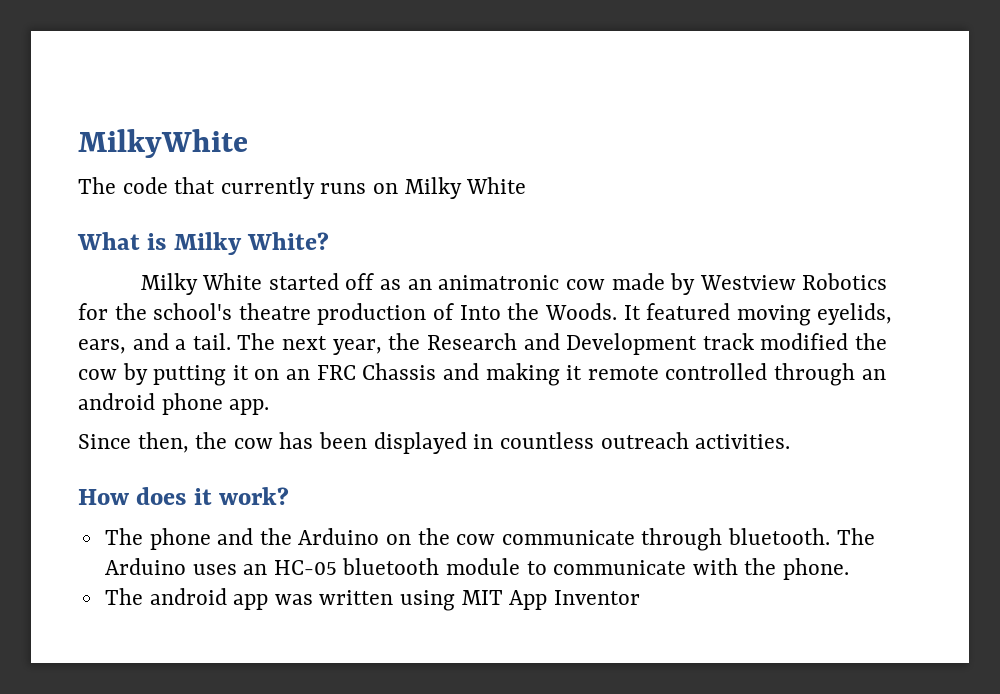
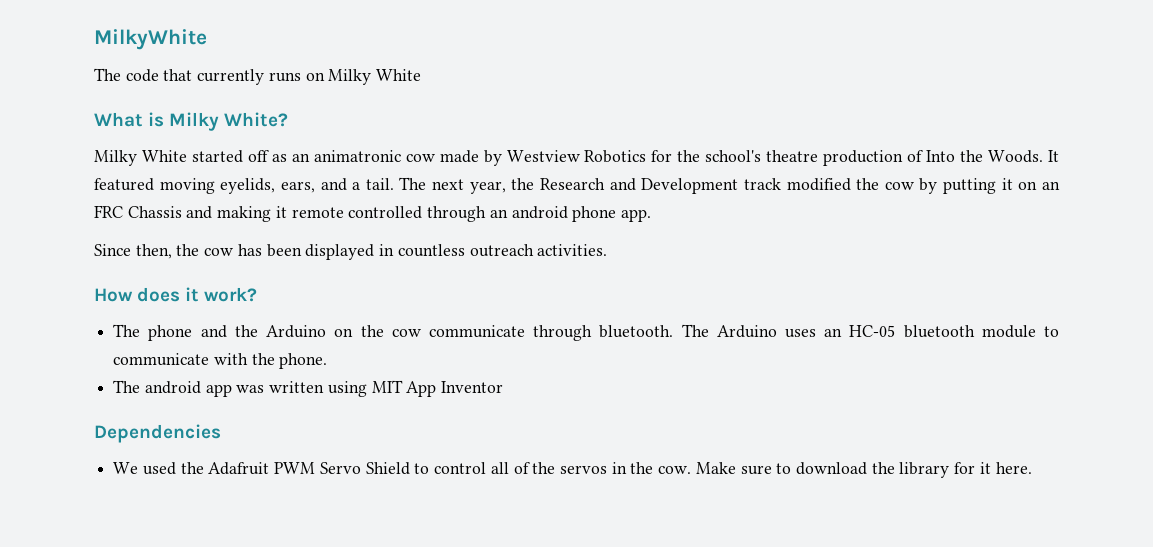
+ Dependencies
+ We used the Adafruit PWM Servo Shield to control all of the servos in the cow. Make sure to download the library for it here.

